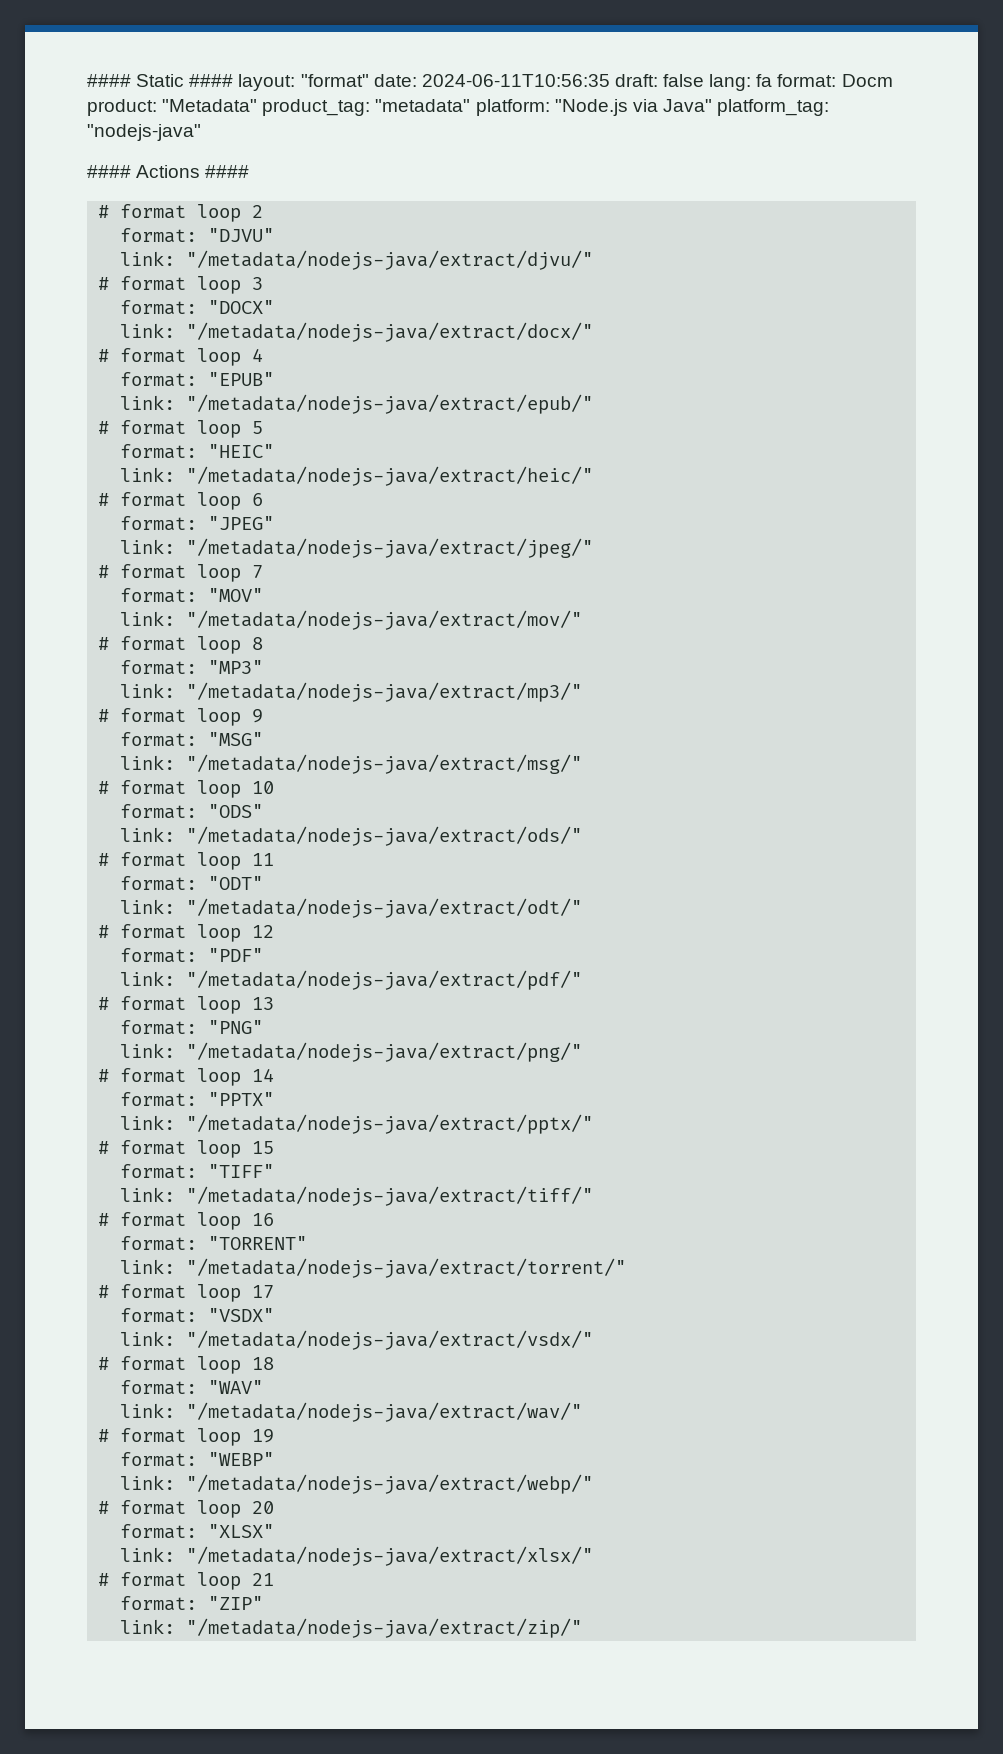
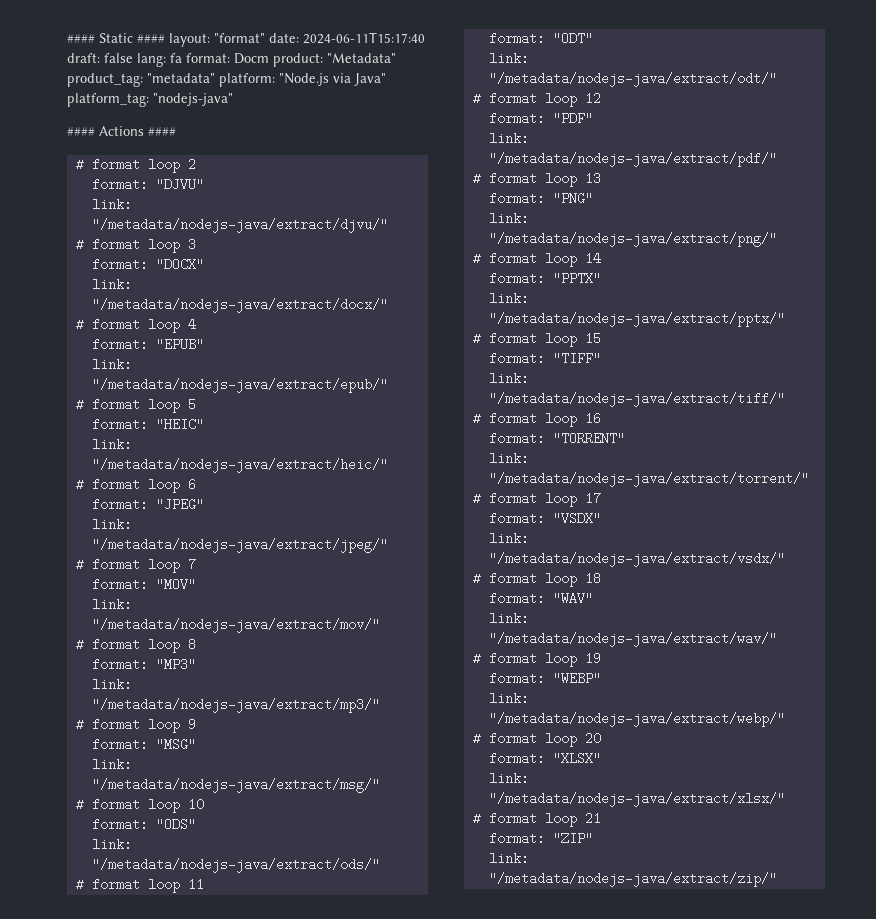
- #### Static #### layout: "format" date: 2024-06-11T10:56:35 draft: false lang: fa format: Docm product: "Metadata" product_tag: "metadata" platform: "Node.js via Java" platform_tag: "nodejs-java"
+ #### Static #### layout: "format" date: 2024-06-11T15:17:40 draft: false lang: fa format: Docm product: "Metadata" product_tag: "metadata" platform: "Node.js via Java" platform_tag: "nodejs-java"

